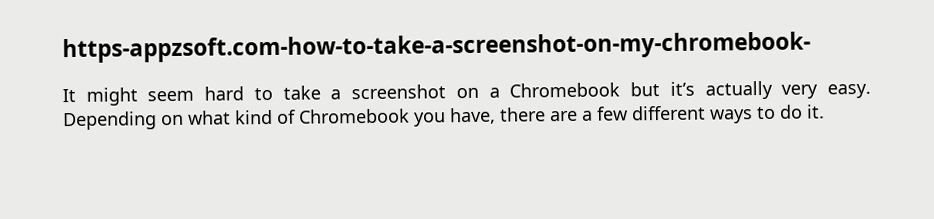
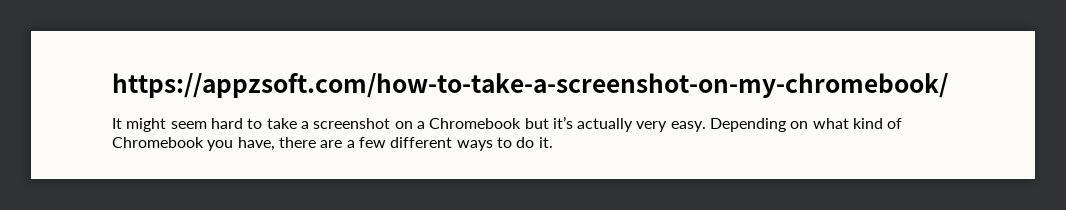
- https-appzsoft.com-how-to-take-a-screenshot-on-my-chromebook-
+ https://appzsoft.com/how-to-take-a-screenshot-on-my-chromebook/

